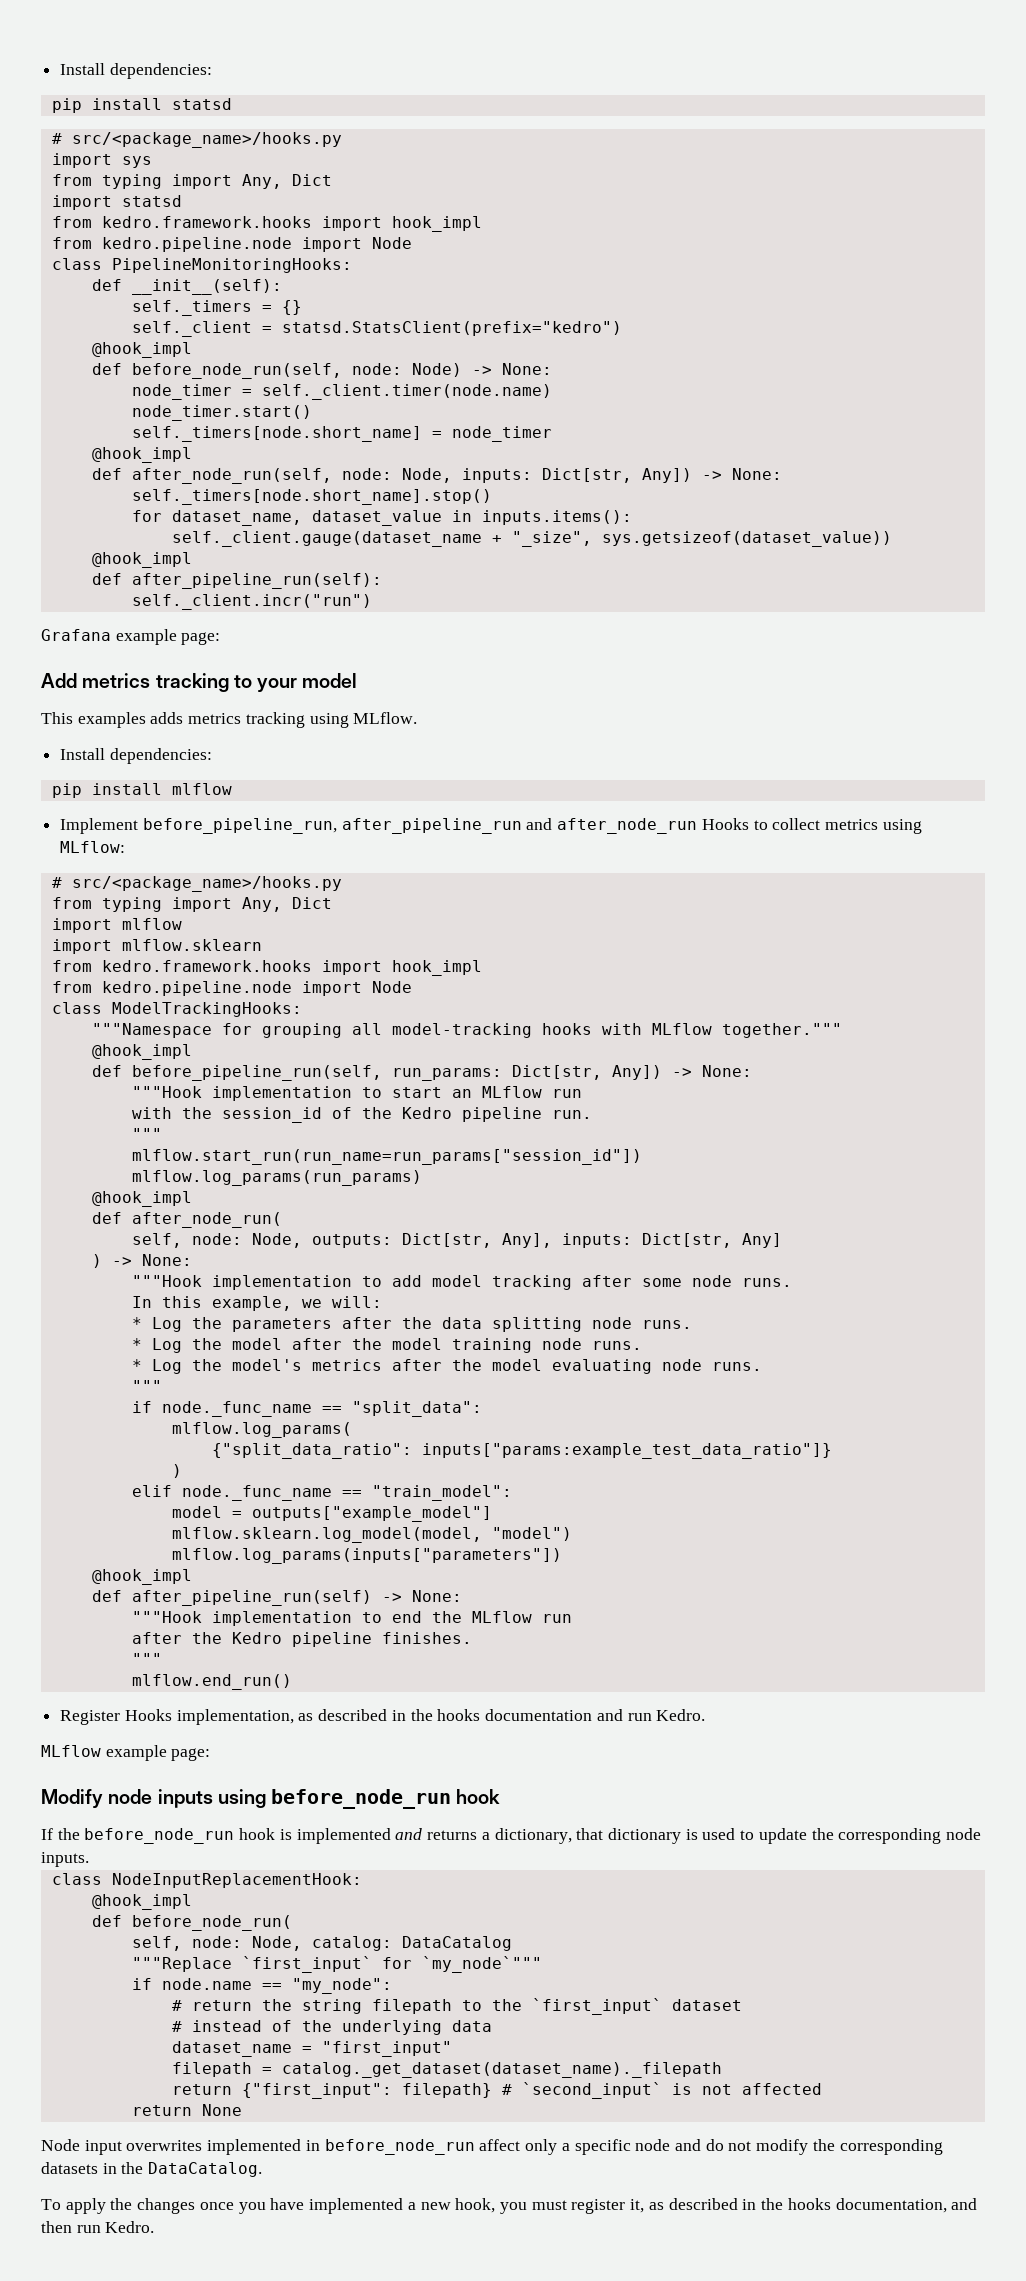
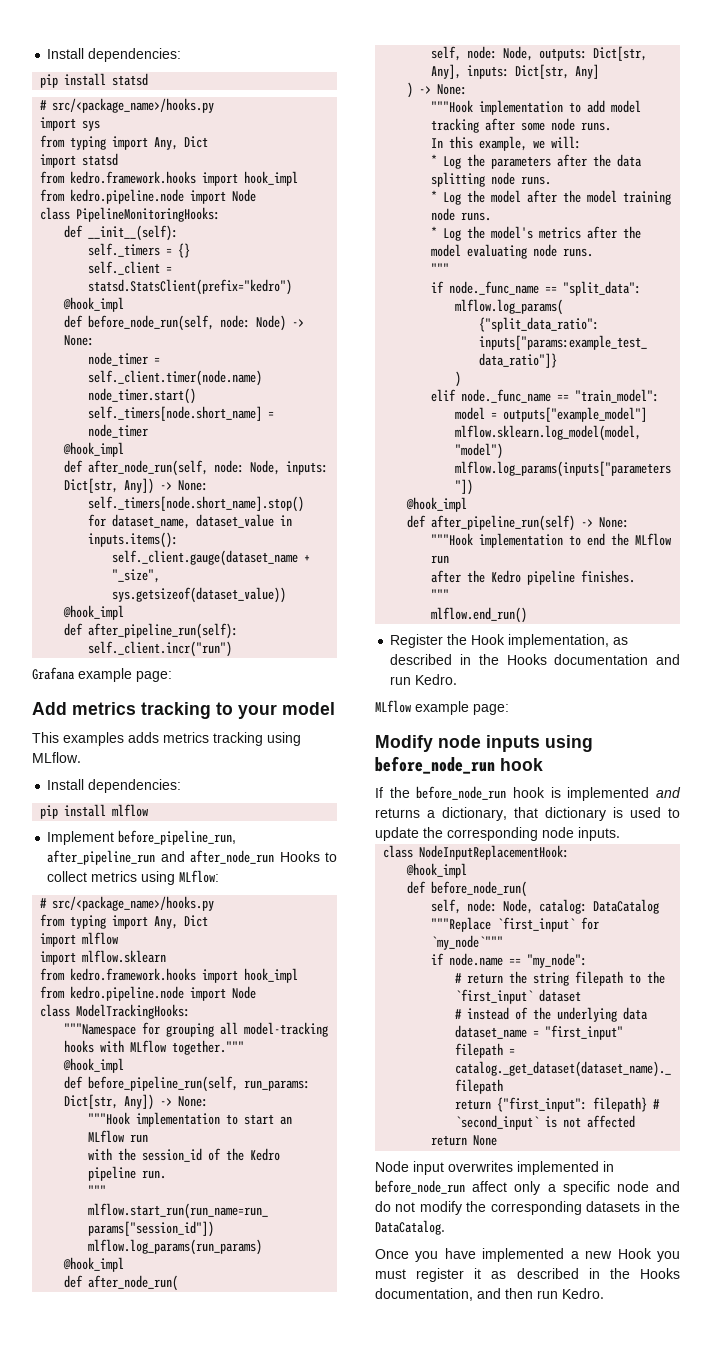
- Register Hooks implementation, as described in the hooks documentation and run Kedro.
+ Register the Hook implementation, as described in the Hooks documentation and run Kedro.
- To apply the changes once you have implemented a new hook, you must register it, as described in the hooks documentation, and then run Kedro.
+ Once you have implemented a new Hook you must register it as described in the Hooks documentation, and then run Kedro.

